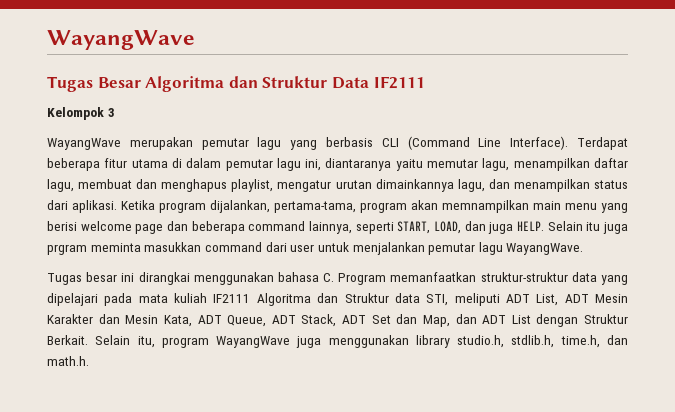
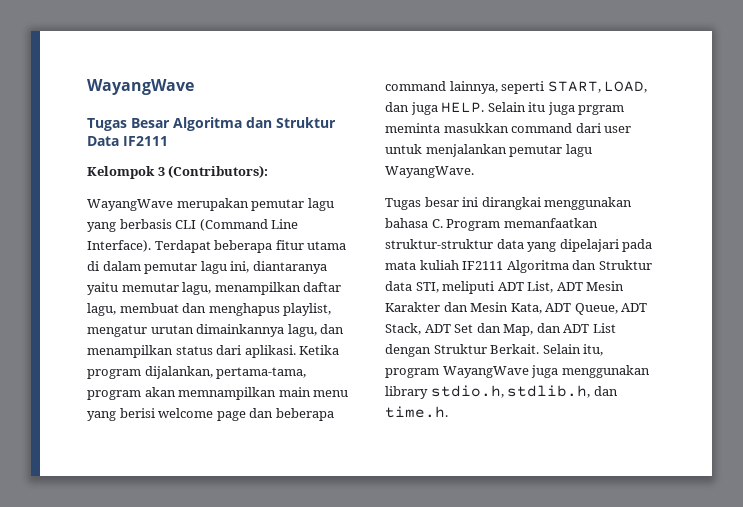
- Kelompok 3
+ Kelompok 3 (Contributors):
- Selain itu, program WayangWave juga menggunakan library studio.h, stdlib.h, time.h, dan math.h.
+ Selain itu, program WayangWave juga menggunakan library stdio.h, stdlib.h, dan time.h.

